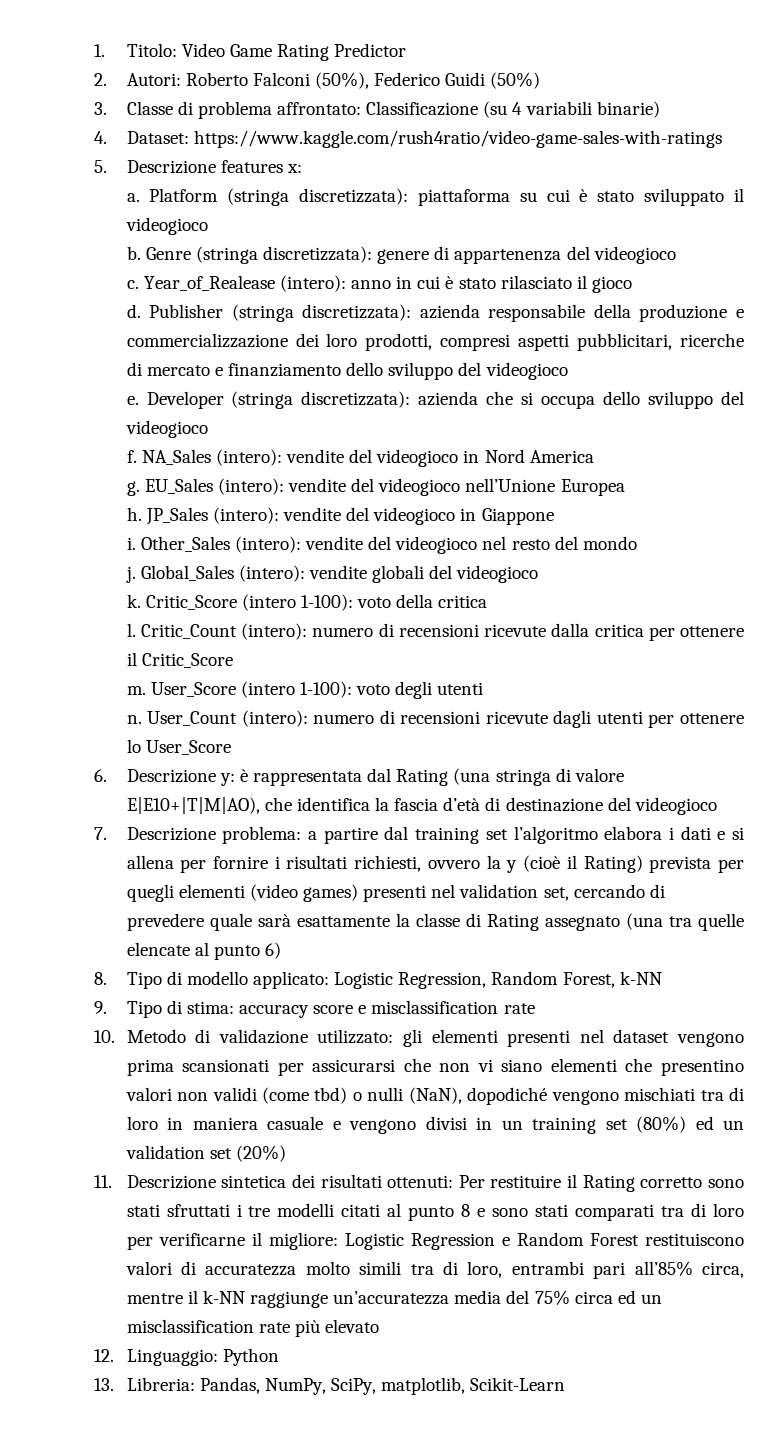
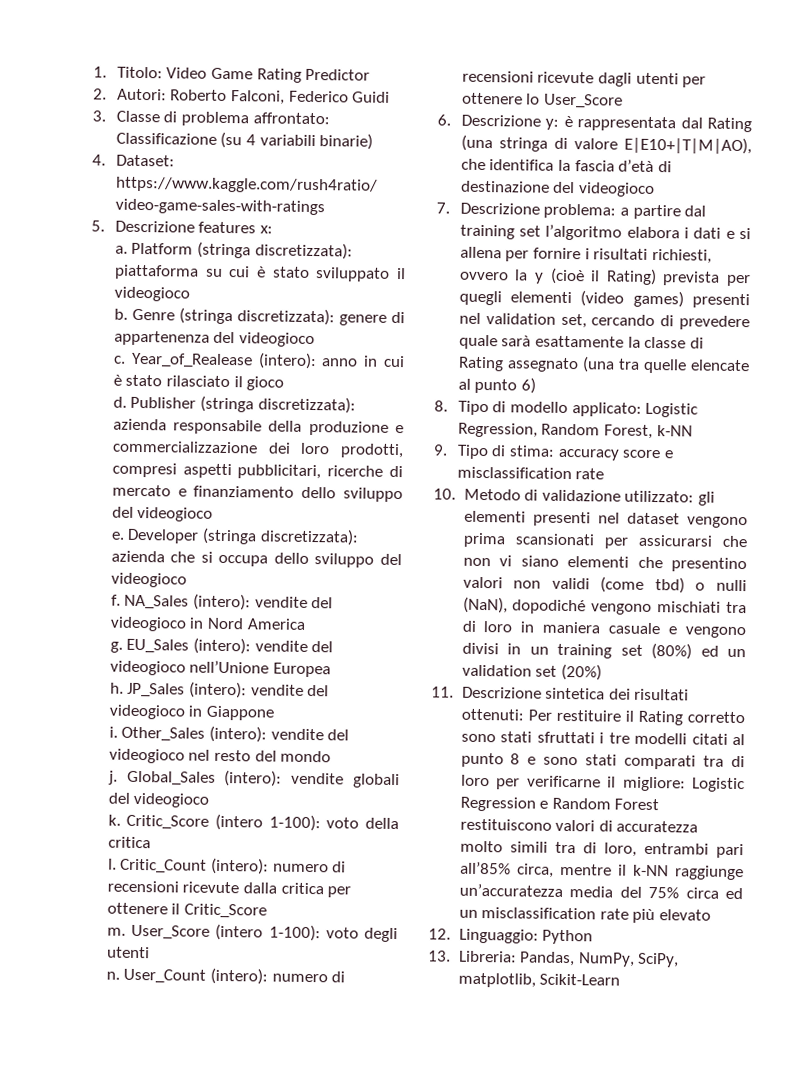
- 2. Autori: Roberto Falconi (50%), Federico Guidi (50%)
+ 2. Autori: Roberto Falconi, Federico Guidi

